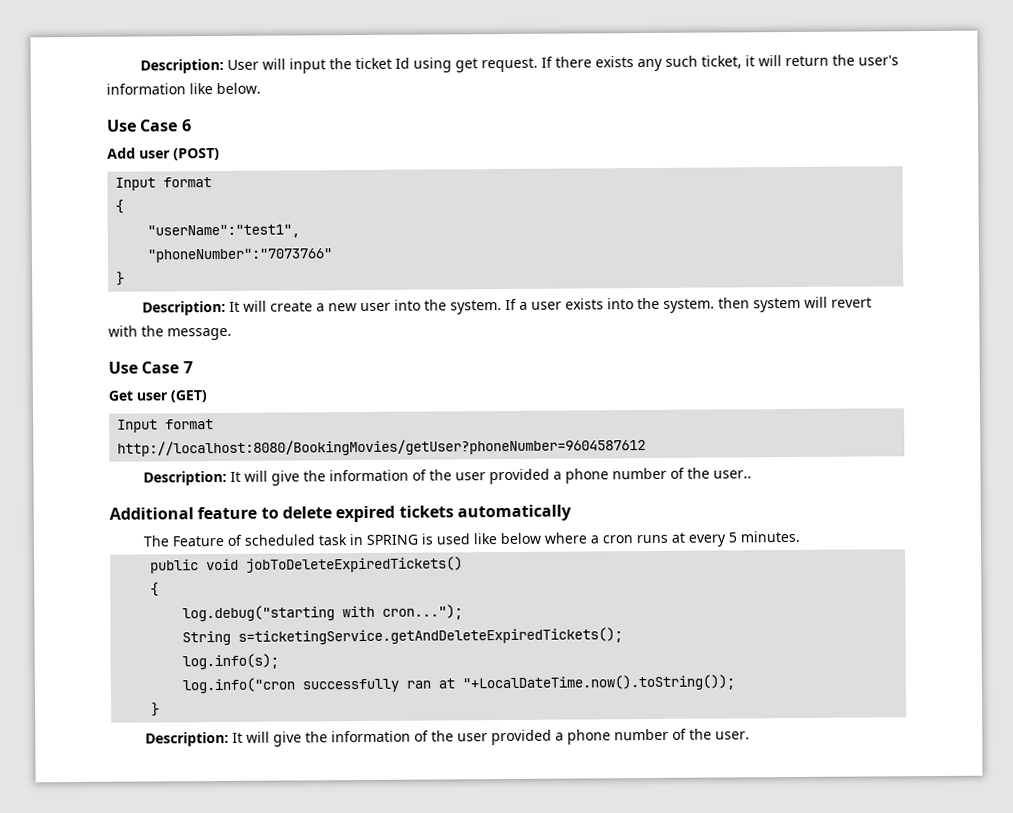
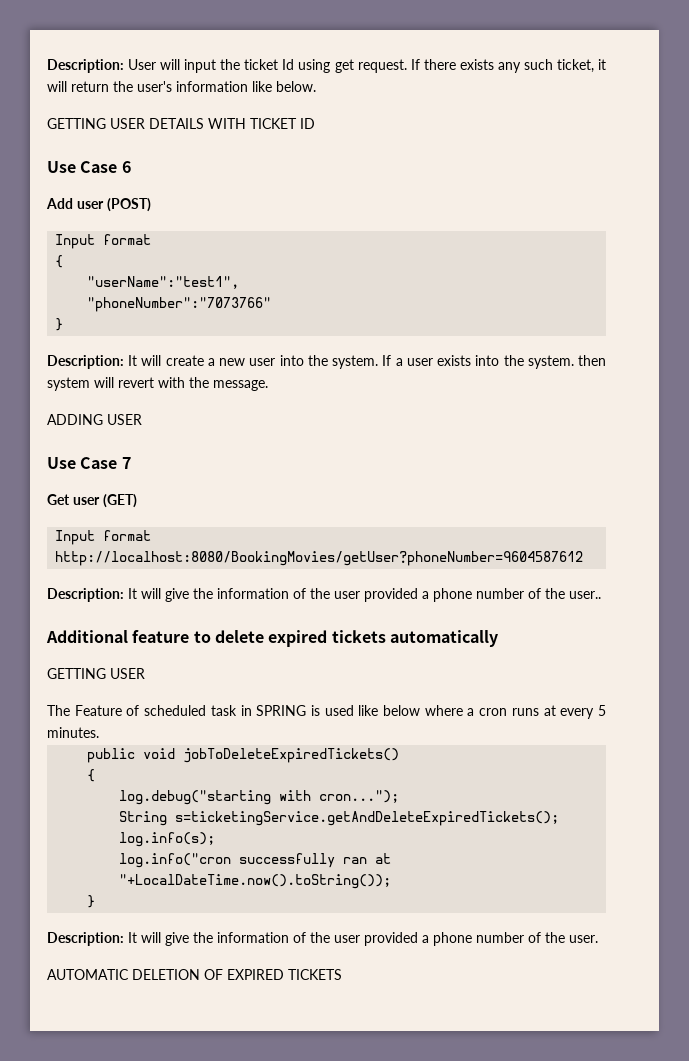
+ GETTING USER DETAILS WITH TICKET ID
+ ADDING USER
  Additional feature to delete expired tickets automatically
+ GETTING USER
+ AUTOMATIC DELETION OF EXPIRED TICKETS

